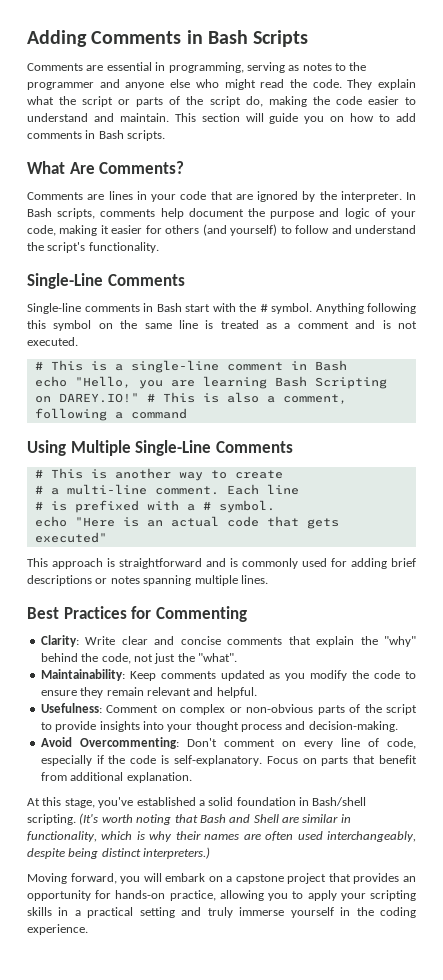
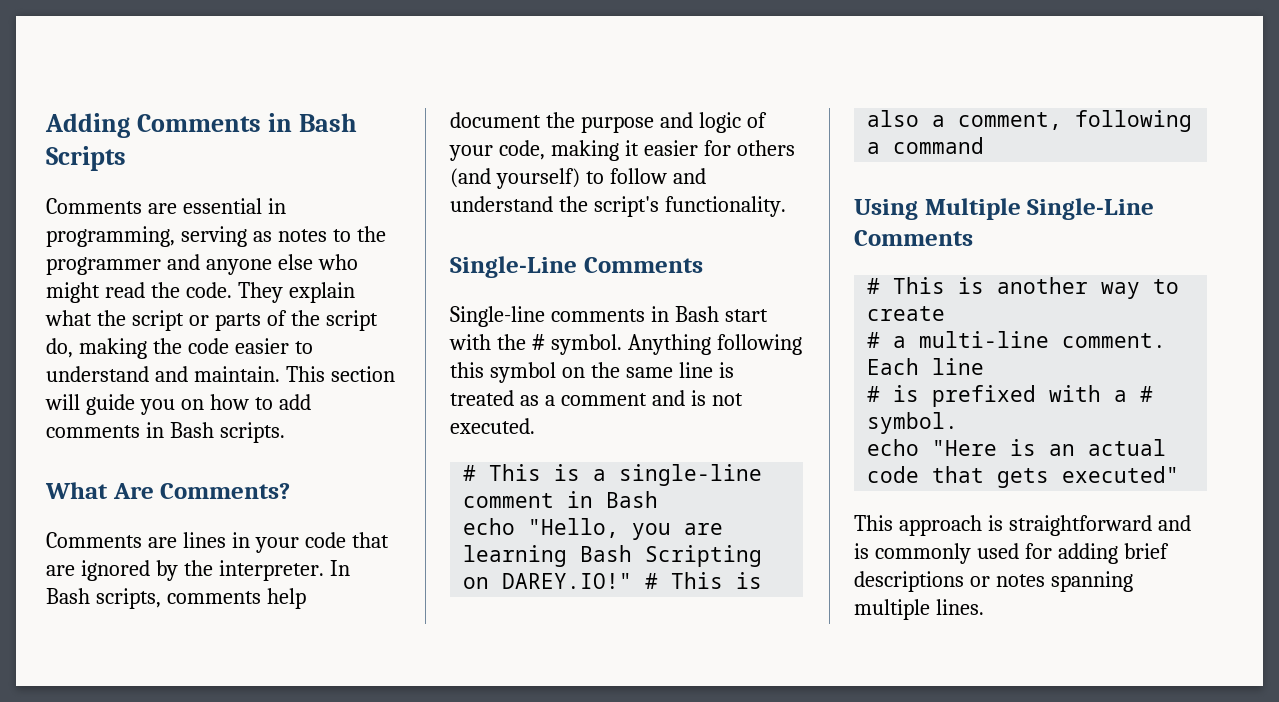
- Best Practices for Commenting
- Clarity: Write clear and concise comments that explain the "why" behind the code, not just the "what".
- Maintainability: Keep comments updated as you modify the code to ensure they remain relevant and helpful.
- Usefulness: Comment on complex or non-obvious parts of the script to provide insights into your thought process and decision-making.
- Avoid Overcommenting: Don't comment on every line of code, especially if the code is self-explanatory. Focus on parts that benefit from additional explanation.
- At this stage, you've established a solid foundation in Bash/shell scripting. (It's worth noting that Bash and Shell are similar in functionality, which is why their names are often used interchangeably, despite being distinct interpreters.)
- Moving forward, you will embark on a capstone project that provides an opportunity for hands-on practice, allowing you to apply your scripting skills in a practical setting and truly immerse yourself in the coding experience.

